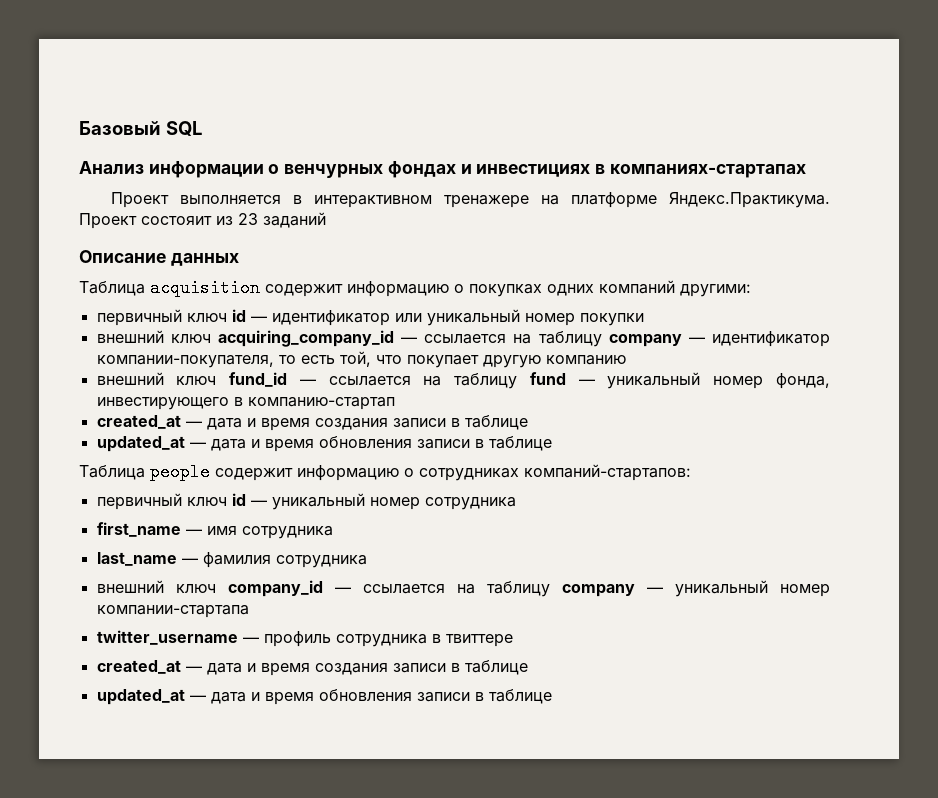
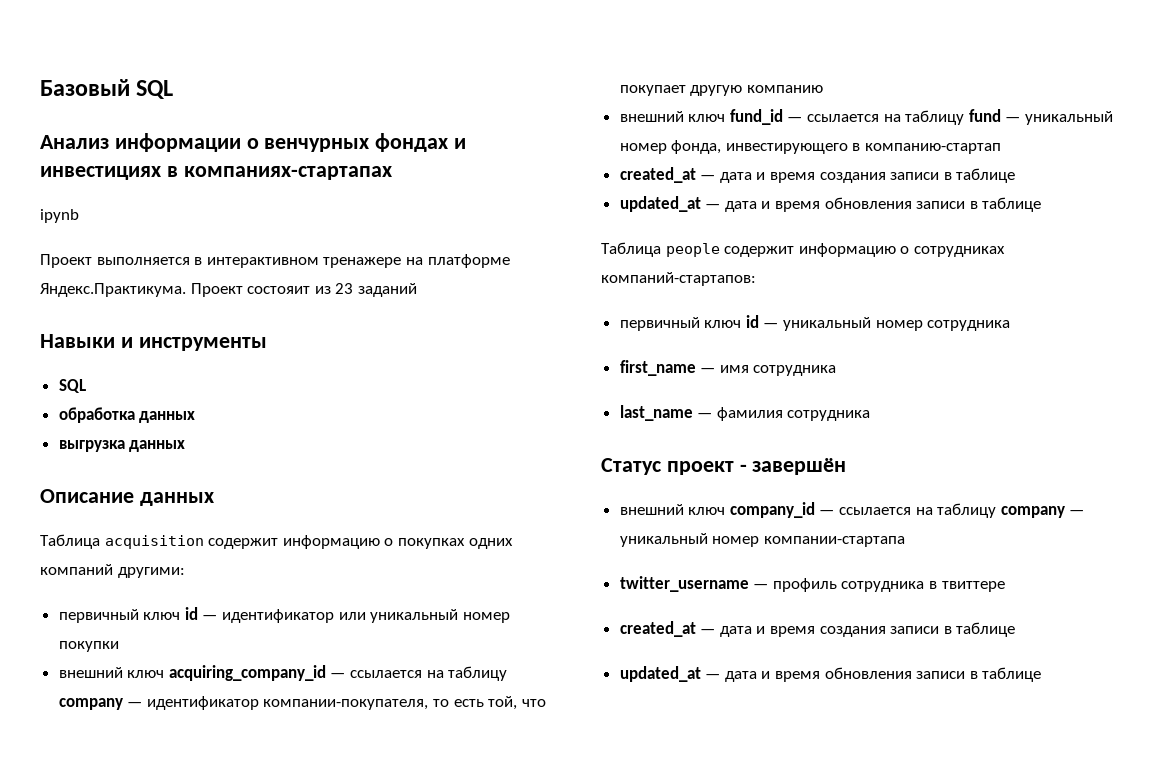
+ ipynb
+ Навыки и инструменты
+ SQL
+ обработка данных
+ выгрузка данных
+ Статус проект - завершён

